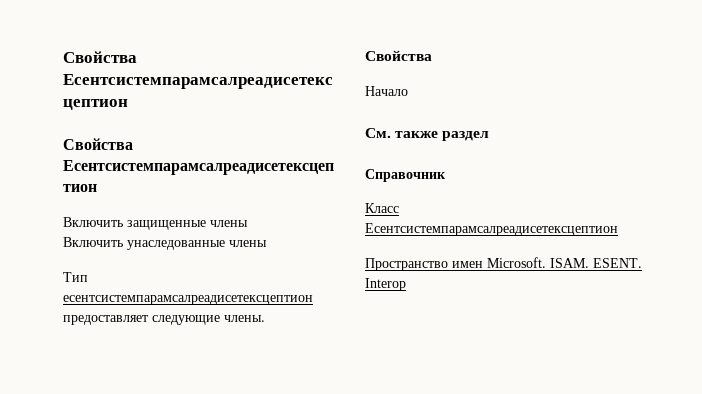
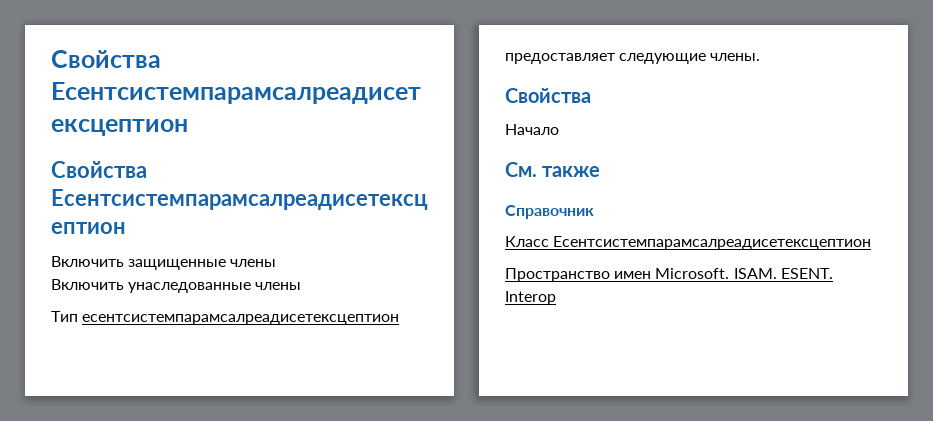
- См. также раздел
+ См. также

